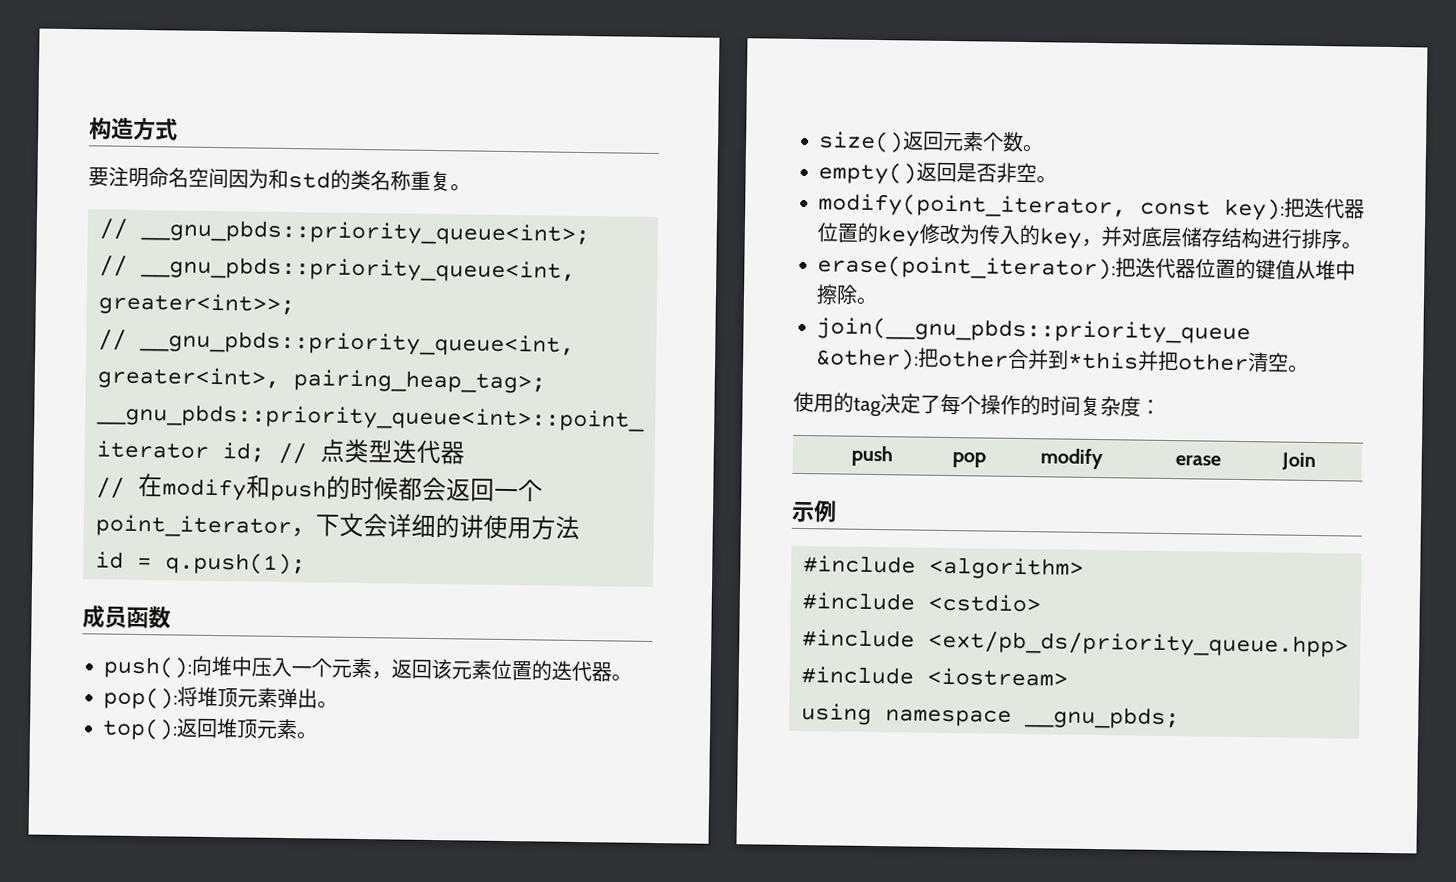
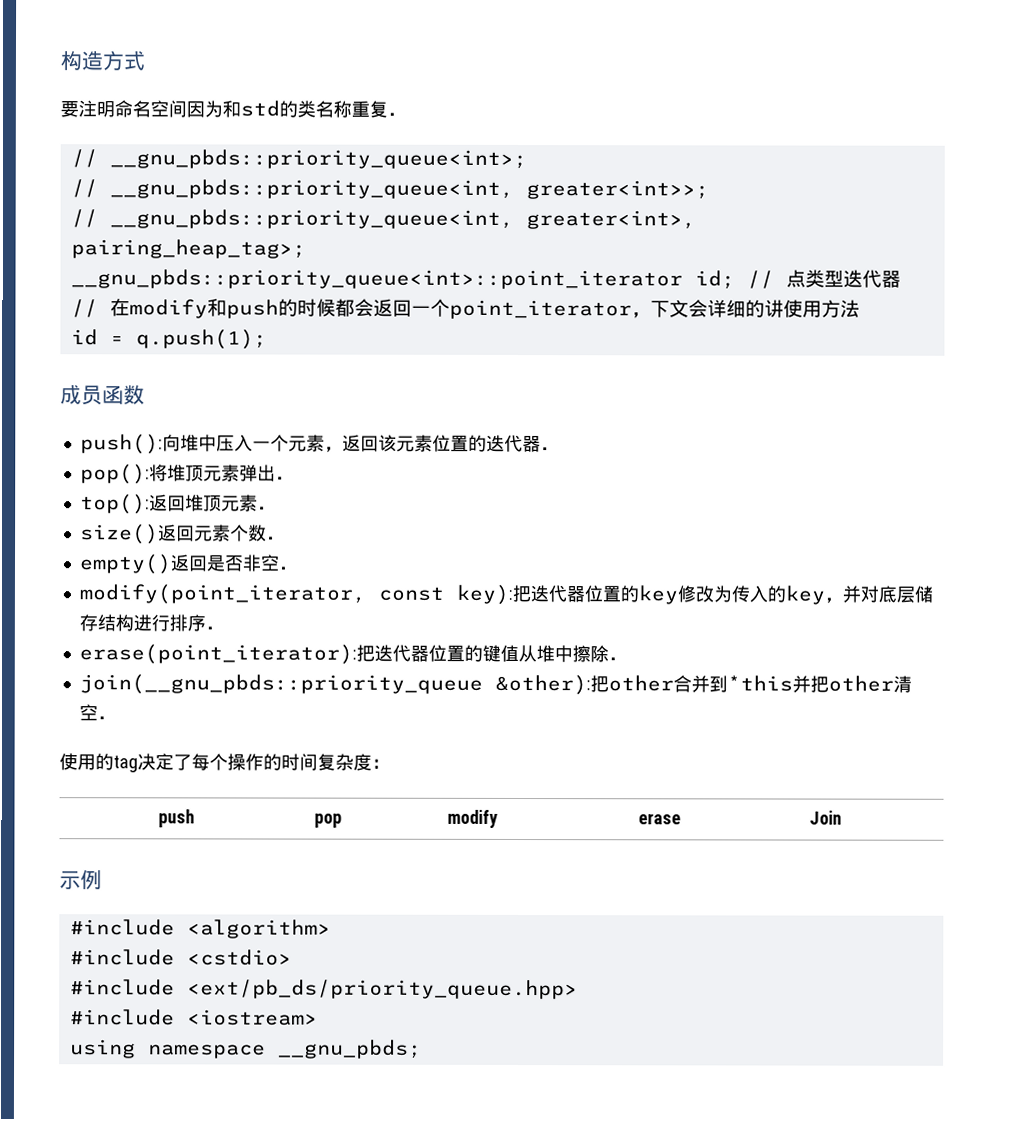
- 要注明命名空间因为和std的类名称重复。
+ 要注明命名空间因为和std的类名称重复．
- push():向堆中压入一个元素，返回该元素位置的迭代器。
+ push():向堆中压入一个元素，返回该元素位置的迭代器．
- pop():将堆顶元素弹出。
+ pop():将堆顶元素弹出．
- top():返回堆顶元素。
+ top():返回堆顶元素．
- size()返回元素个数。
+ size()返回元素个数．
- empty()返回是否非空。
+ empty()返回是否非空．
- modify(point_iterator, const key):把迭代器位置的key修改为传入的key，并对底层储存结构进行排序。
+ modify(point_iterator, const key):把迭代器位置的key修改为传入的key，并对底层储存结构进行排序．
- erase(point_iterator):把迭代器位置的键值从堆中擦除。
+ erase(point_iterator):把迭代器位置的键值从堆中擦除．
- join(__gnu_pbds::priority_queue &other):把other合并到*this并把other清空。
+ join(__gnu_pbds::priority_queue &other):把other合并到*this并把other清空．

